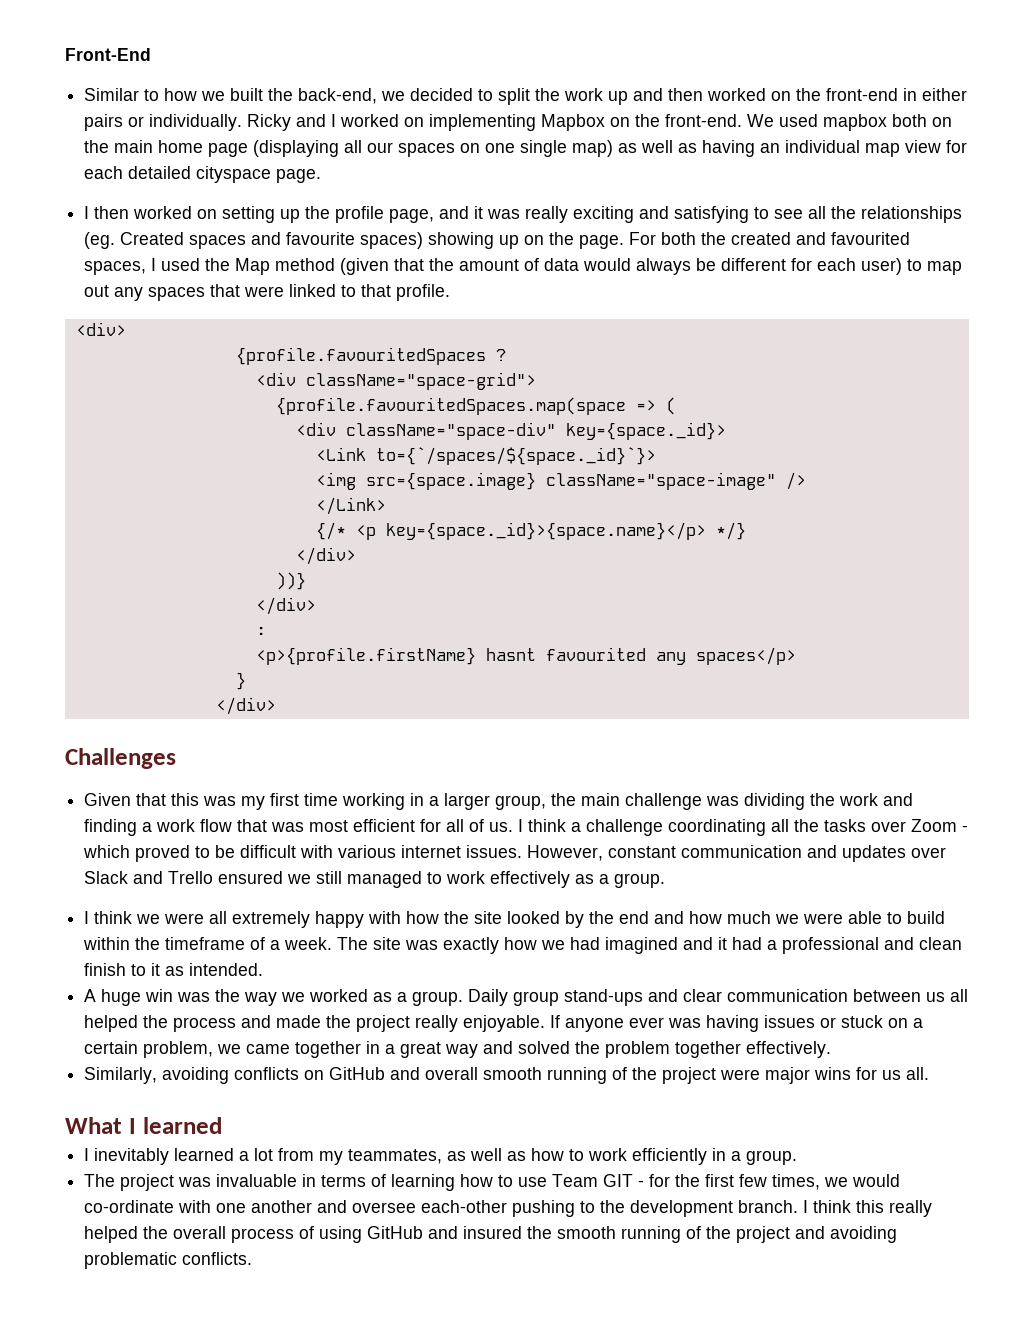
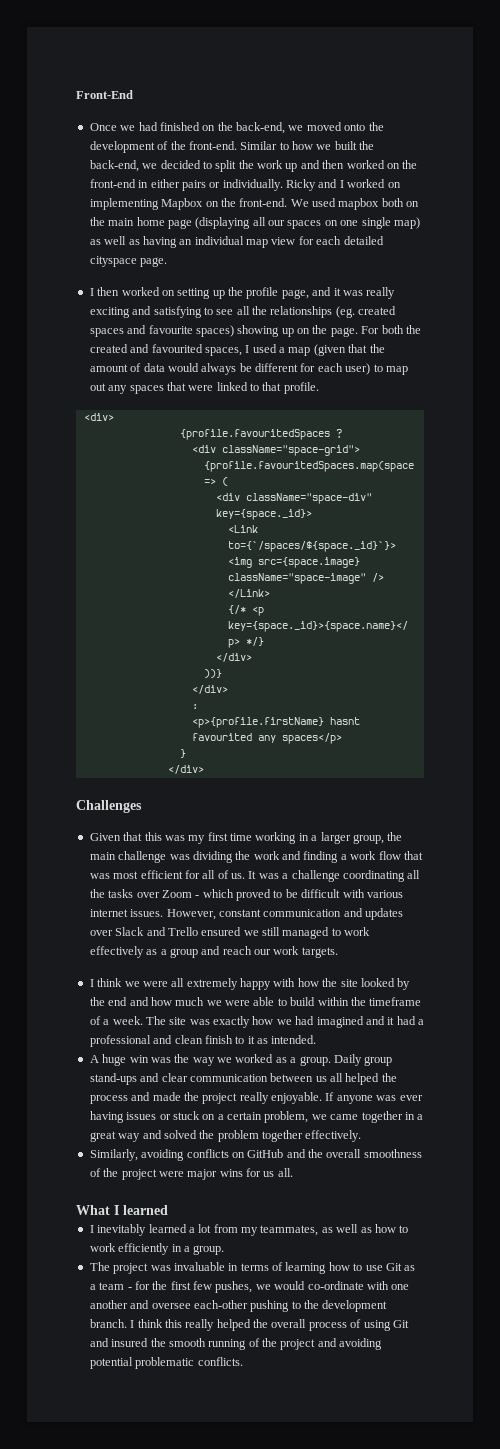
+ Once we had finished on the back-end, we moved onto the development of the front-end.
- I then worked on setting up the profile page, and it was really exciting and satisfying to see all the relationships (eg. Created spaces and favourite spaces) showing up on the page.
+ I then worked on setting up the profile page, and it was really exciting and satisfying to see all the relationships (eg. created spaces and favourite spaces) showing up on the page.
- For both the created and favourited spaces, I used the Map method (given that the amount of data would always be different for each user) to map out any spaces that were linked to that profile.
+ For both the created and favourited spaces, I used a map (given that the amount of data would always be different for each user) to map out any spaces that were linked to that profile.
- I think a challenge coordinating all the tasks over Zoom - which proved to be difficult with various internet issues.
+ It was a challenge coordinating all the tasks over Zoom - which proved to be difficult with various internet issues.
- However, constant communication and updates over Slack and Trello ensured we still managed to work effectively as a group.
+ However, constant communication and updates over Slack and Trello ensured we still managed to work effectively as a group and reach our work targets.
- If anyone ever was having issues or stuck on a certain problem, we came together in a great way and solved the problem together effectively.
+ If anyone was ever having issues or stuck on a certain problem, we came together in a great way and solved the problem together effectively.
- Similarly, avoiding conflicts on GitHub and overall smooth running of the project were major wins for us all.
+ Similarly, avoiding conflicts on GitHub and the overall smoothness of the project were major wins for us all.
- The project was invaluable in terms of learning how to use Team GIT - for the first few times, we would co-ordinate with one another and oversee each-other pushing to the development branch.
+ The project was invaluable in terms of learning how to use Git as a team - for the first few pushes, we would co-ordinate with one another and oversee each-other pushing to the development branch.
- I think this really helped the overall process of using GitHub and insured the smooth running of the project and avoiding problematic conflicts.
+ I think this really helped the overall process of using Git and insured the smooth running of the project and avoiding potential problematic conflicts.

